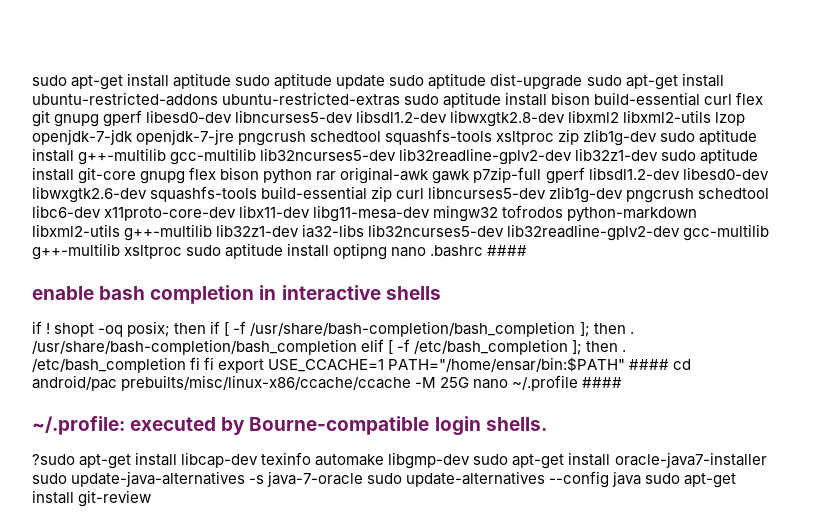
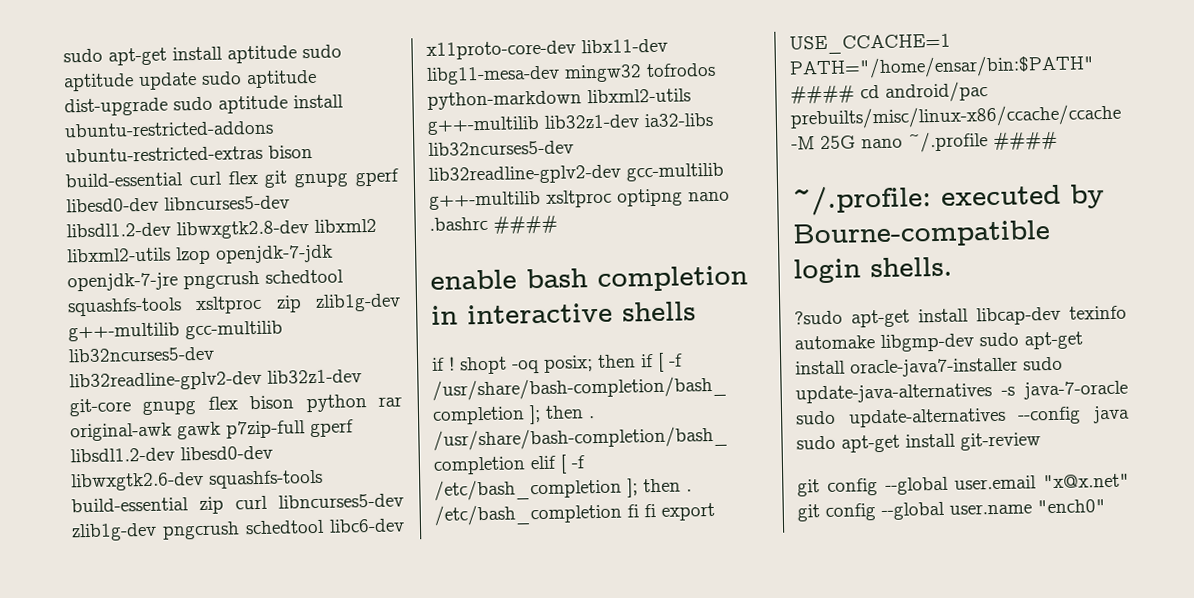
- sudo apt-get install aptitude sudo aptitude update sudo aptitude dist-upgrade sudo apt-get install ubuntu-restricted-addons ubuntu-restricted-extras sudo aptitude install bison build-essential curl flex git gnupg gperf libesd0-dev libncurses5-dev libsdl1.2-dev libwxgtk2.8-dev libxml2 libxml2-utils lzop openjdk-7-jdk openjdk-7-jre pngcrush schedtool squashfs-tools xsltproc zip zlib1g-dev sudo aptitude install g++-multilib gcc-multilib lib32ncurses5-dev lib32readline-gplv2-dev lib32z1-dev sudo aptitude install git-core gnupg flex bison python rar original-awk gawk p7zip-full gperf libsdl1.2-dev libesd0-dev libwxgtk2.6-dev squashfs-tools build-essential zip curl libncurses5-dev zlib1g-dev pngcrush schedtool libc6-dev x11proto-core-dev libx11-dev libg11-mesa-dev mingw32 tofrodos python-markdown libxml2-utils g++-multilib lib32z1-dev ia32-libs lib32ncurses5-dev lib32readline-gplv2-dev gcc-multilib g++-multilib xsltproc sudo aptitude install optipng nano .bashrc ####
+ sudo apt-get install aptitude sudo aptitude update sudo aptitude dist-upgrade sudo aptitude install ubuntu-restricted-addons ubuntu-restricted-extras bison build-essential curl flex git gnupg gperf libesd0-dev libncurses5-dev libsdl1.2-dev libwxgtk2.8-dev libxml2 libxml2-utils lzop openjdk-7-jdk openjdk-7-jre pngcrush schedtool squashfs-tools xsltproc zip zlib1g-dev g++-multilib gcc-multilib lib32ncurses5-dev lib32readline-gplv2-dev lib32z1-dev git-core gnupg flex bison python rar original-awk gawk p7zip-full gperf libsdl1.2-dev libesd0-dev libwxgtk2.6-dev squashfs-tools build-essential zip curl libncurses5-dev zlib1g-dev pngcrush schedtool libc6-dev x11proto-core-dev libx11-dev libg11-mesa-dev mingw32 tofrodos python-markdown libxml2-utils g++-multilib lib32z1-dev ia32-libs lib32ncurses5-dev lib32readline-gplv2-dev gcc-multilib g++-multilib xsltproc optipng nano .bashrc ####
+ git config --global user.email "x@x.net" git config --global user.name "ench0"

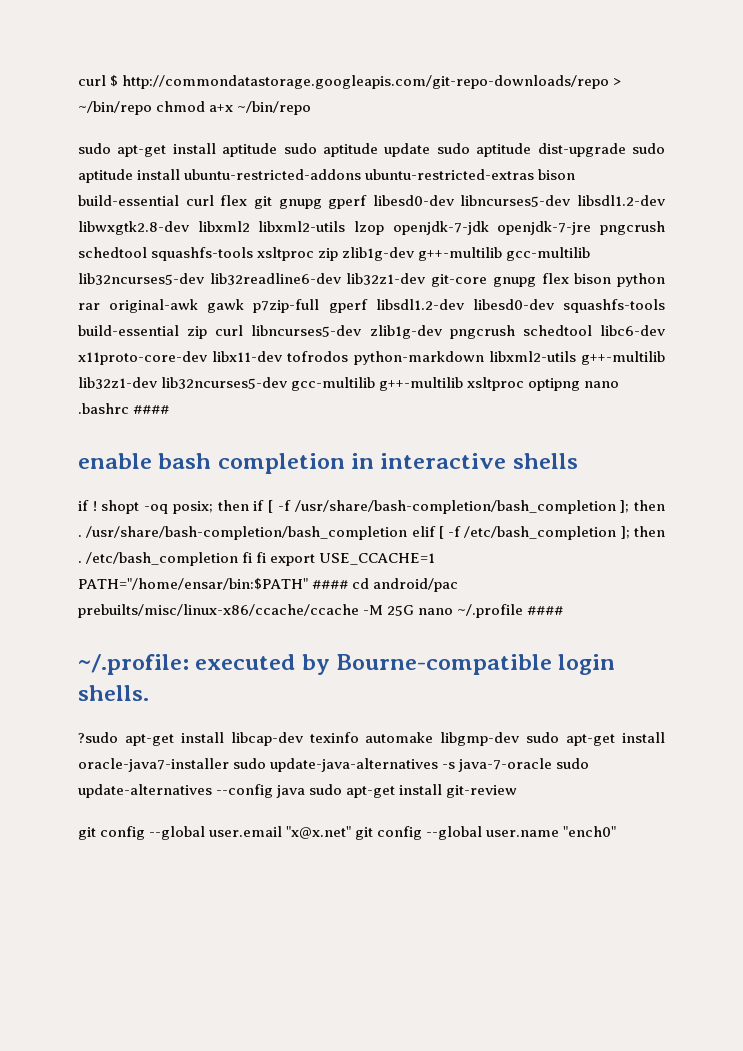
+ curl $ http://commondatastorage.googleapis.com/git-repo-downloads/repo > ~/bin/repo chmod a+x ~/bin/repo
- sudo apt-get install aptitude sudo aptitude update sudo aptitude dist-upgrade sudo aptitude install ubuntu-restricted-addons ubuntu-restricted-extras bison build-essential curl flex git gnupg gperf libesd0-dev libncurses5-dev libsdl1.2-dev libwxgtk2.8-dev libxml2 libxml2-utils lzop openjdk-7-jdk openjdk-7-jre pngcrush schedtool squashfs-tools xsltproc zip zlib1g-dev g++-multilib gcc-multilib lib32ncurses5-dev lib32readline-gplv2-dev lib32z1-dev git-core gnupg flex bison python rar original-awk gawk p7zip-full gperf libsdl1.2-dev libesd0-dev libwxgtk2.6-dev squashfs-tools build-essential zip curl libncurses5-dev zlib1g-dev pngcrush schedtool libc6-dev x11proto-core-dev libx11-dev libg11-mesa-dev mingw32 tofrodos python-markdown libxml2-utils g++-multilib lib32z1-dev ia32-libs lib32ncurses5-dev lib32readline-gplv2-dev gcc-multilib g++-multilib xsltproc optipng nano .bashrc ####
+ sudo apt-get install aptitude sudo aptitude update sudo aptitude dist-upgrade sudo aptitude install ubuntu-restricted-addons ubuntu-restricted-extras bison build-essential curl flex git gnupg gperf libesd0-dev libncurses5-dev libsdl1.2-dev libwxgtk2.8-dev libxml2 libxml2-utils lzop openjdk-7-jdk openjdk-7-jre pngcrush schedtool squashfs-tools xsltproc zip zlib1g-dev g++-multilib gcc-multilib lib32ncurses5-dev lib32readline6-dev lib32z1-dev git-core gnupg flex bison python rar original-awk gawk p7zip-full gperf libsdl1.2-dev libesd0-dev squashfs-tools build-essential zip curl libncurses5-dev zlib1g-dev pngcrush schedtool libc6-dev x11proto-core-dev libx11-dev tofrodos python-markdown libxml2-utils g++-multilib lib32z1-dev lib32ncurses5-dev gcc-multilib g++-multilib xsltproc optipng nano .bashrc ####

